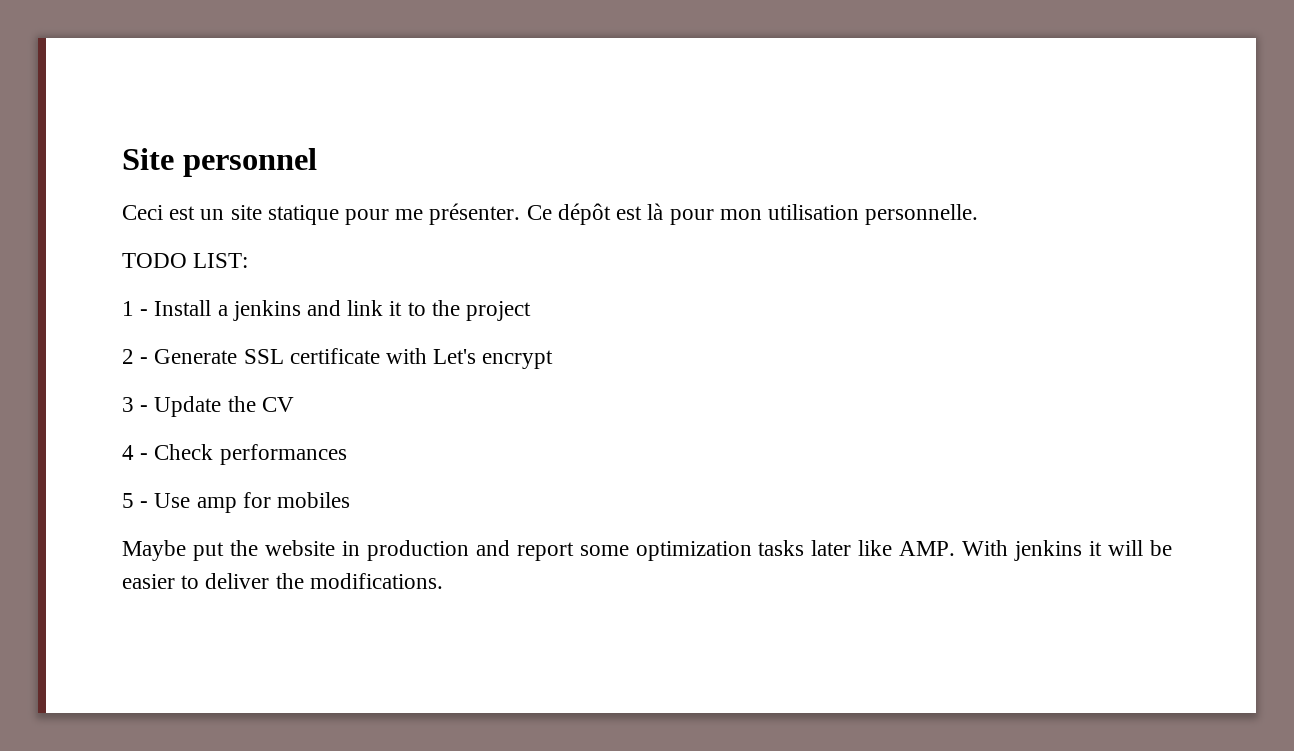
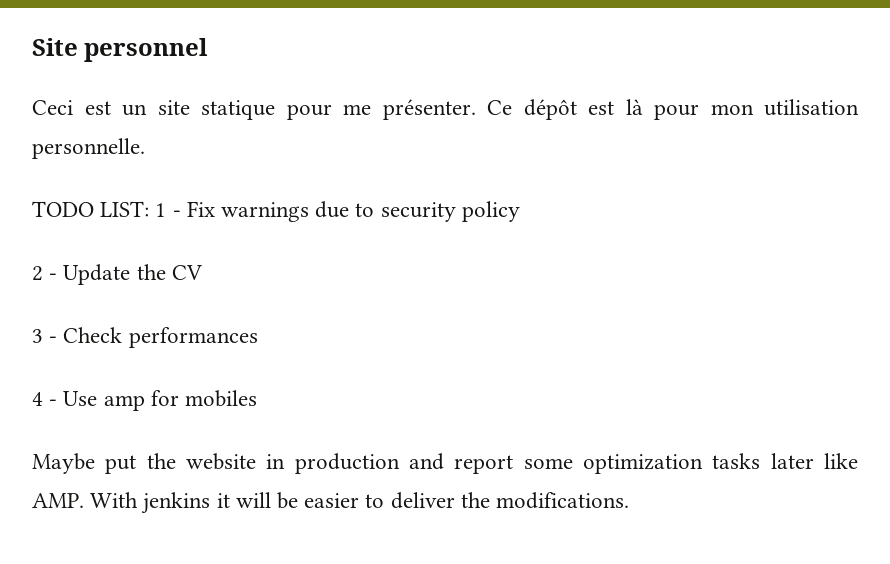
- TODO LIST:
- 1 - Install a jenkins and link it to the project
- 2 - Generate SSL certificate with Let's encrypt
- 3 - Update the CV
+ TODO LIST: 1 - Fix warnings due to security policy
+ 2 - Update the CV
- 4 - Check performances
+ 3 - Check performances
- 5 - Use amp for mobiles
+ 4 - Use amp for mobiles

